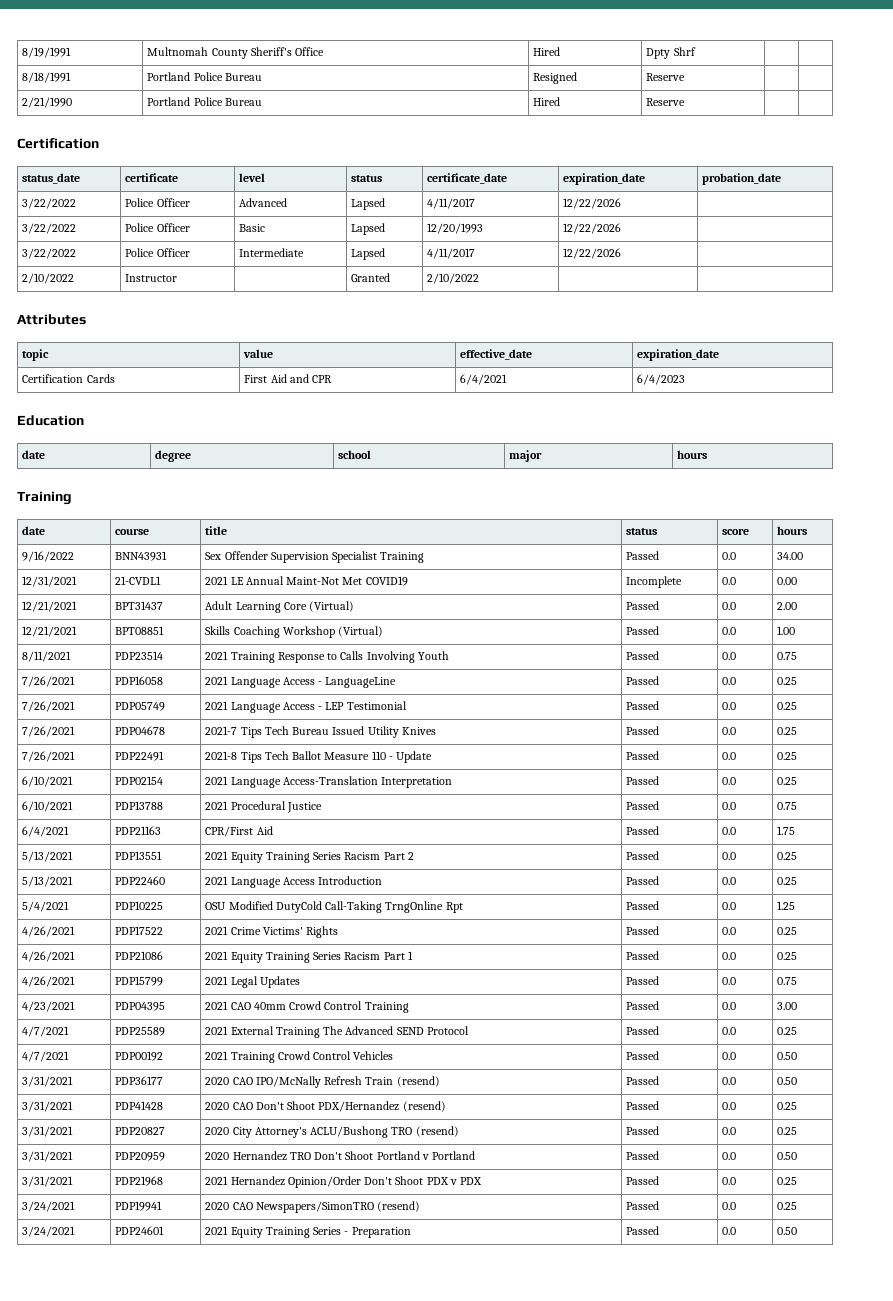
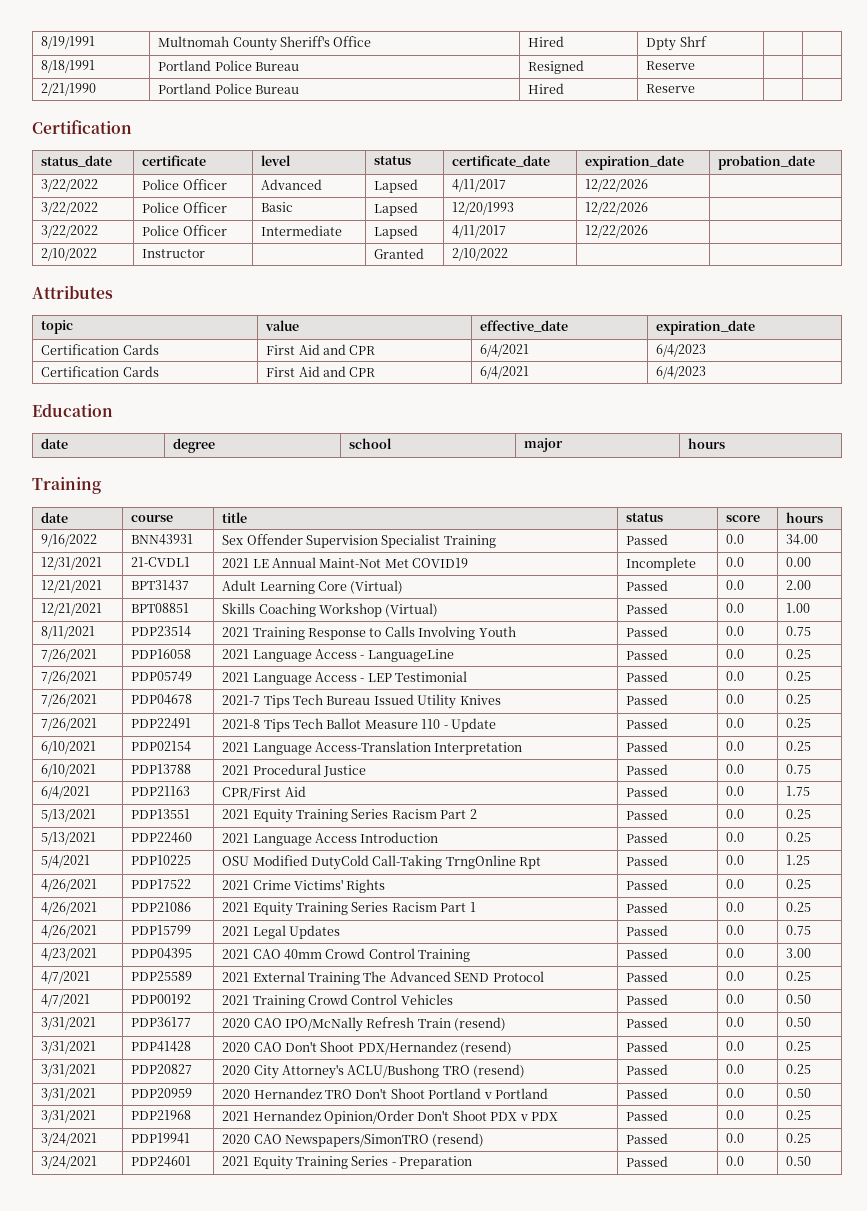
  topic | value | effective_date | expiration_date
+ Certification Cards | First Aid and CPR | 6/4/2021 | 6/4/2023

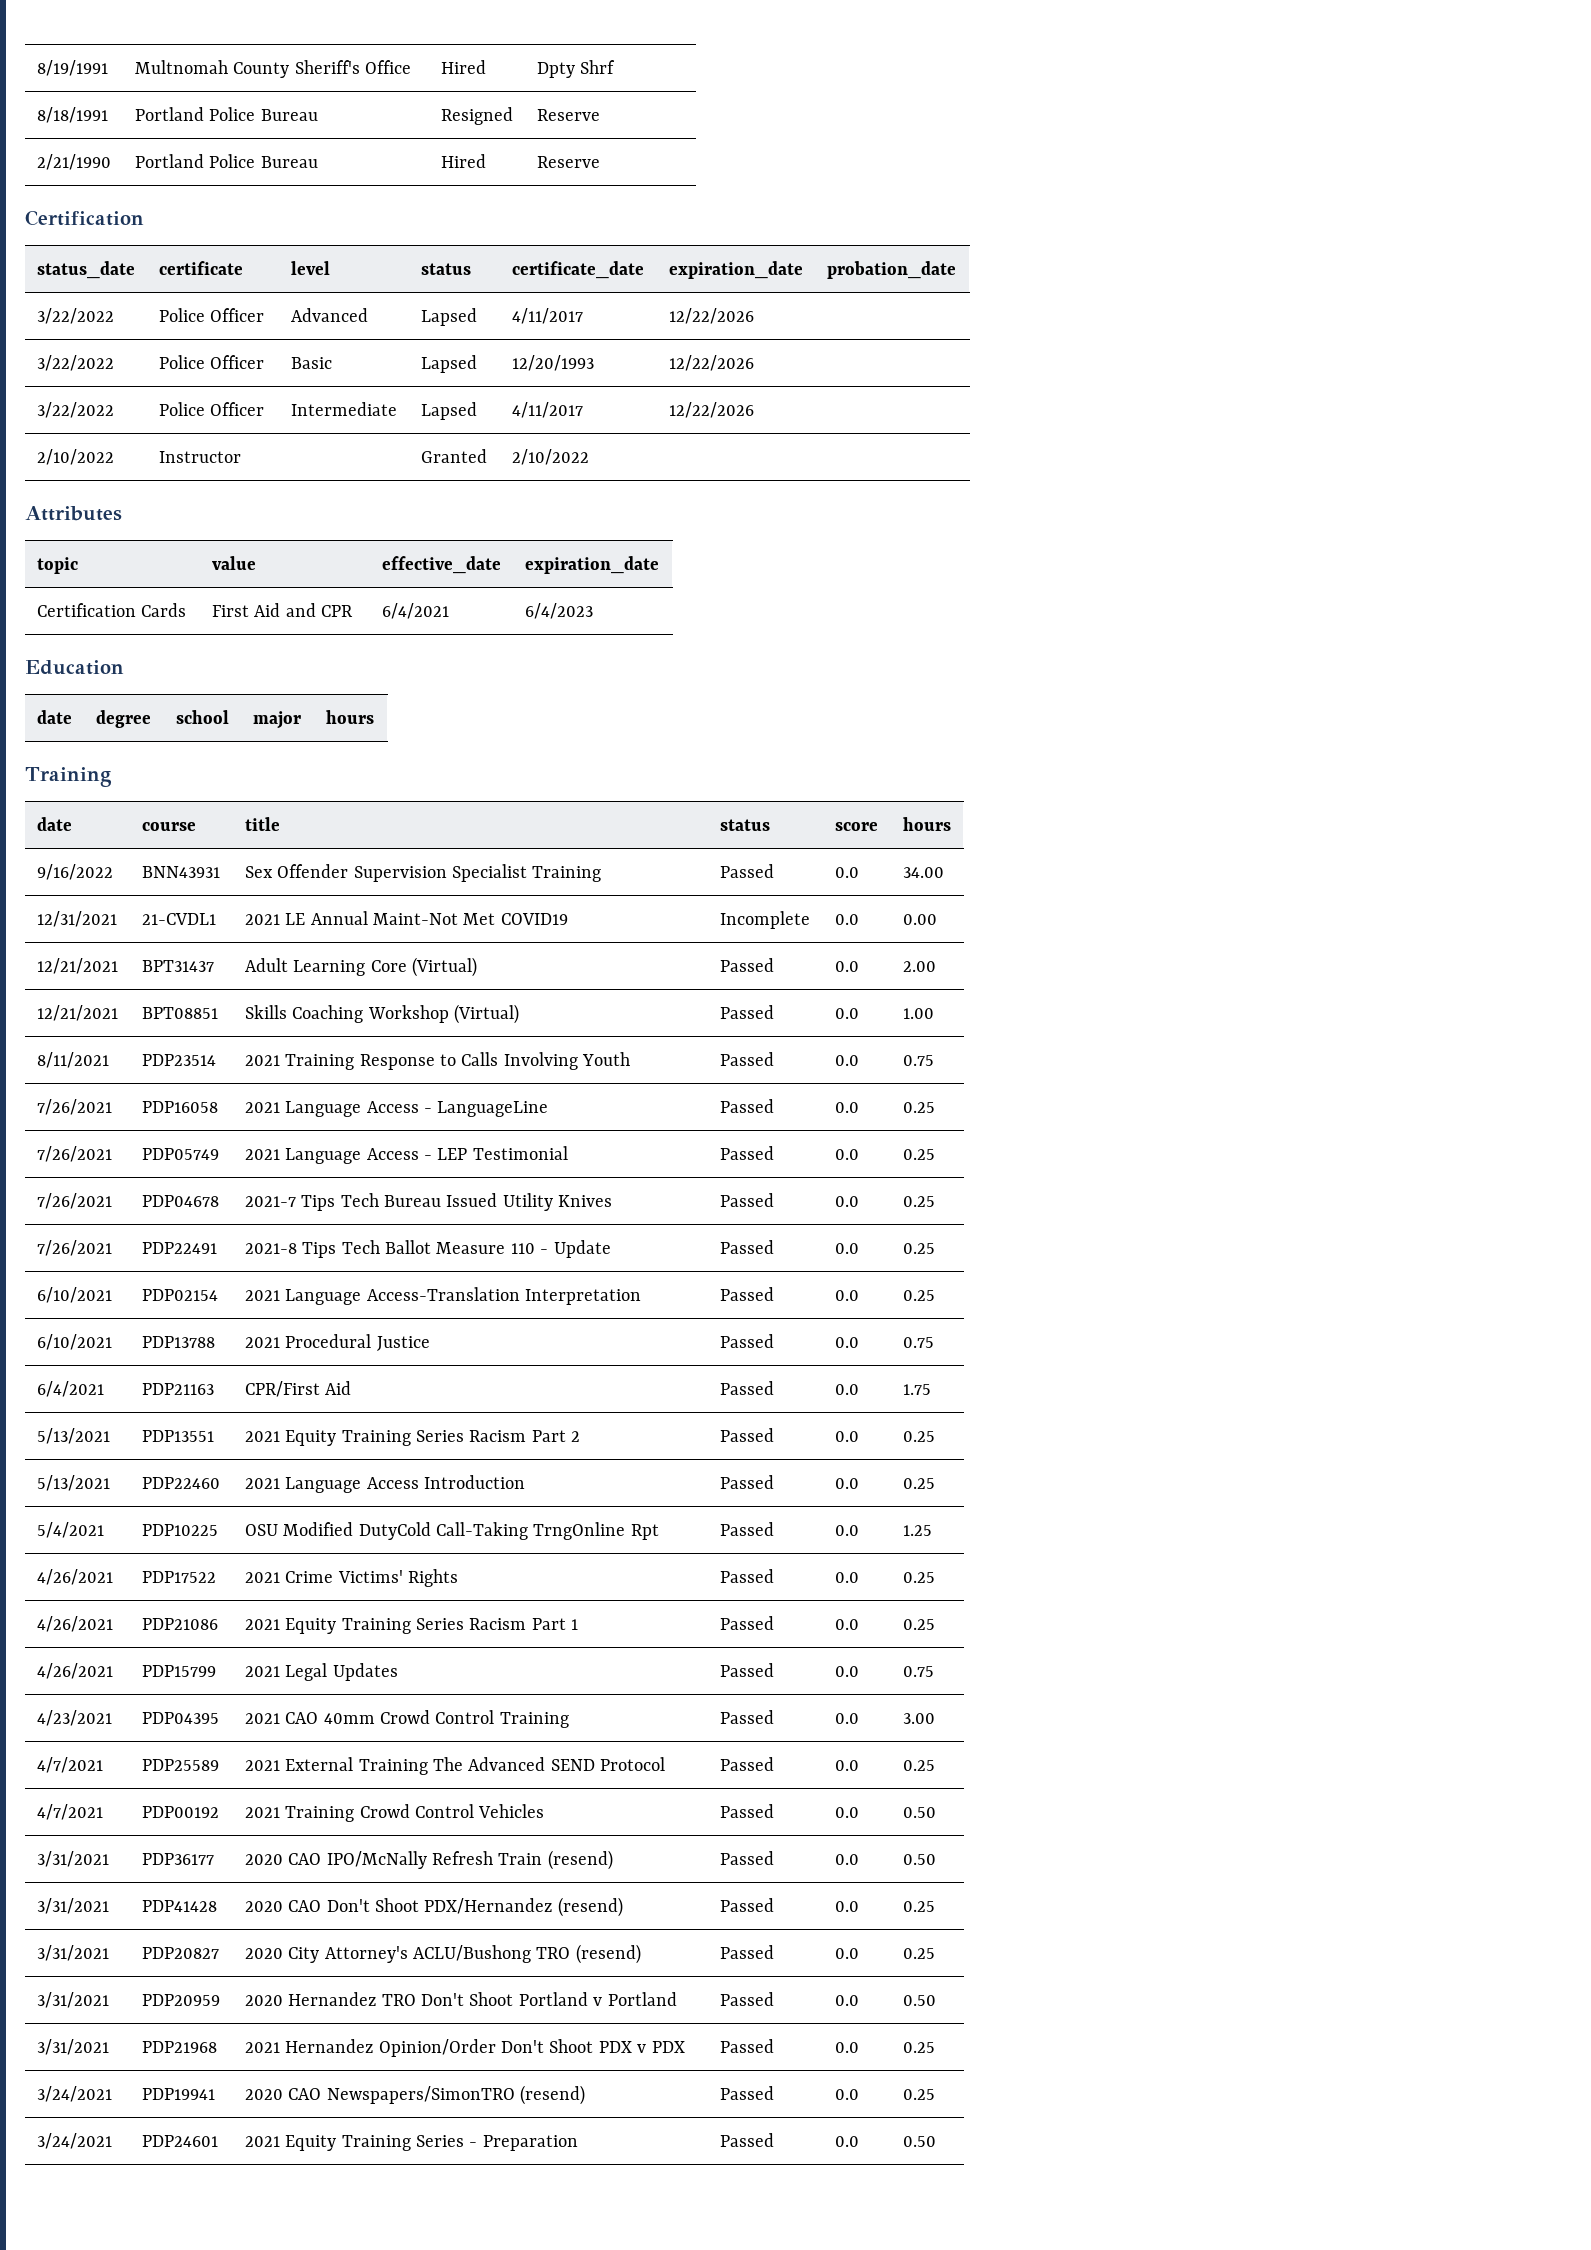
  topic | value | effective_date | expiration_date
- Certification Cards | First Aid and CPR | 6/4/2021 | 6/4/2023

